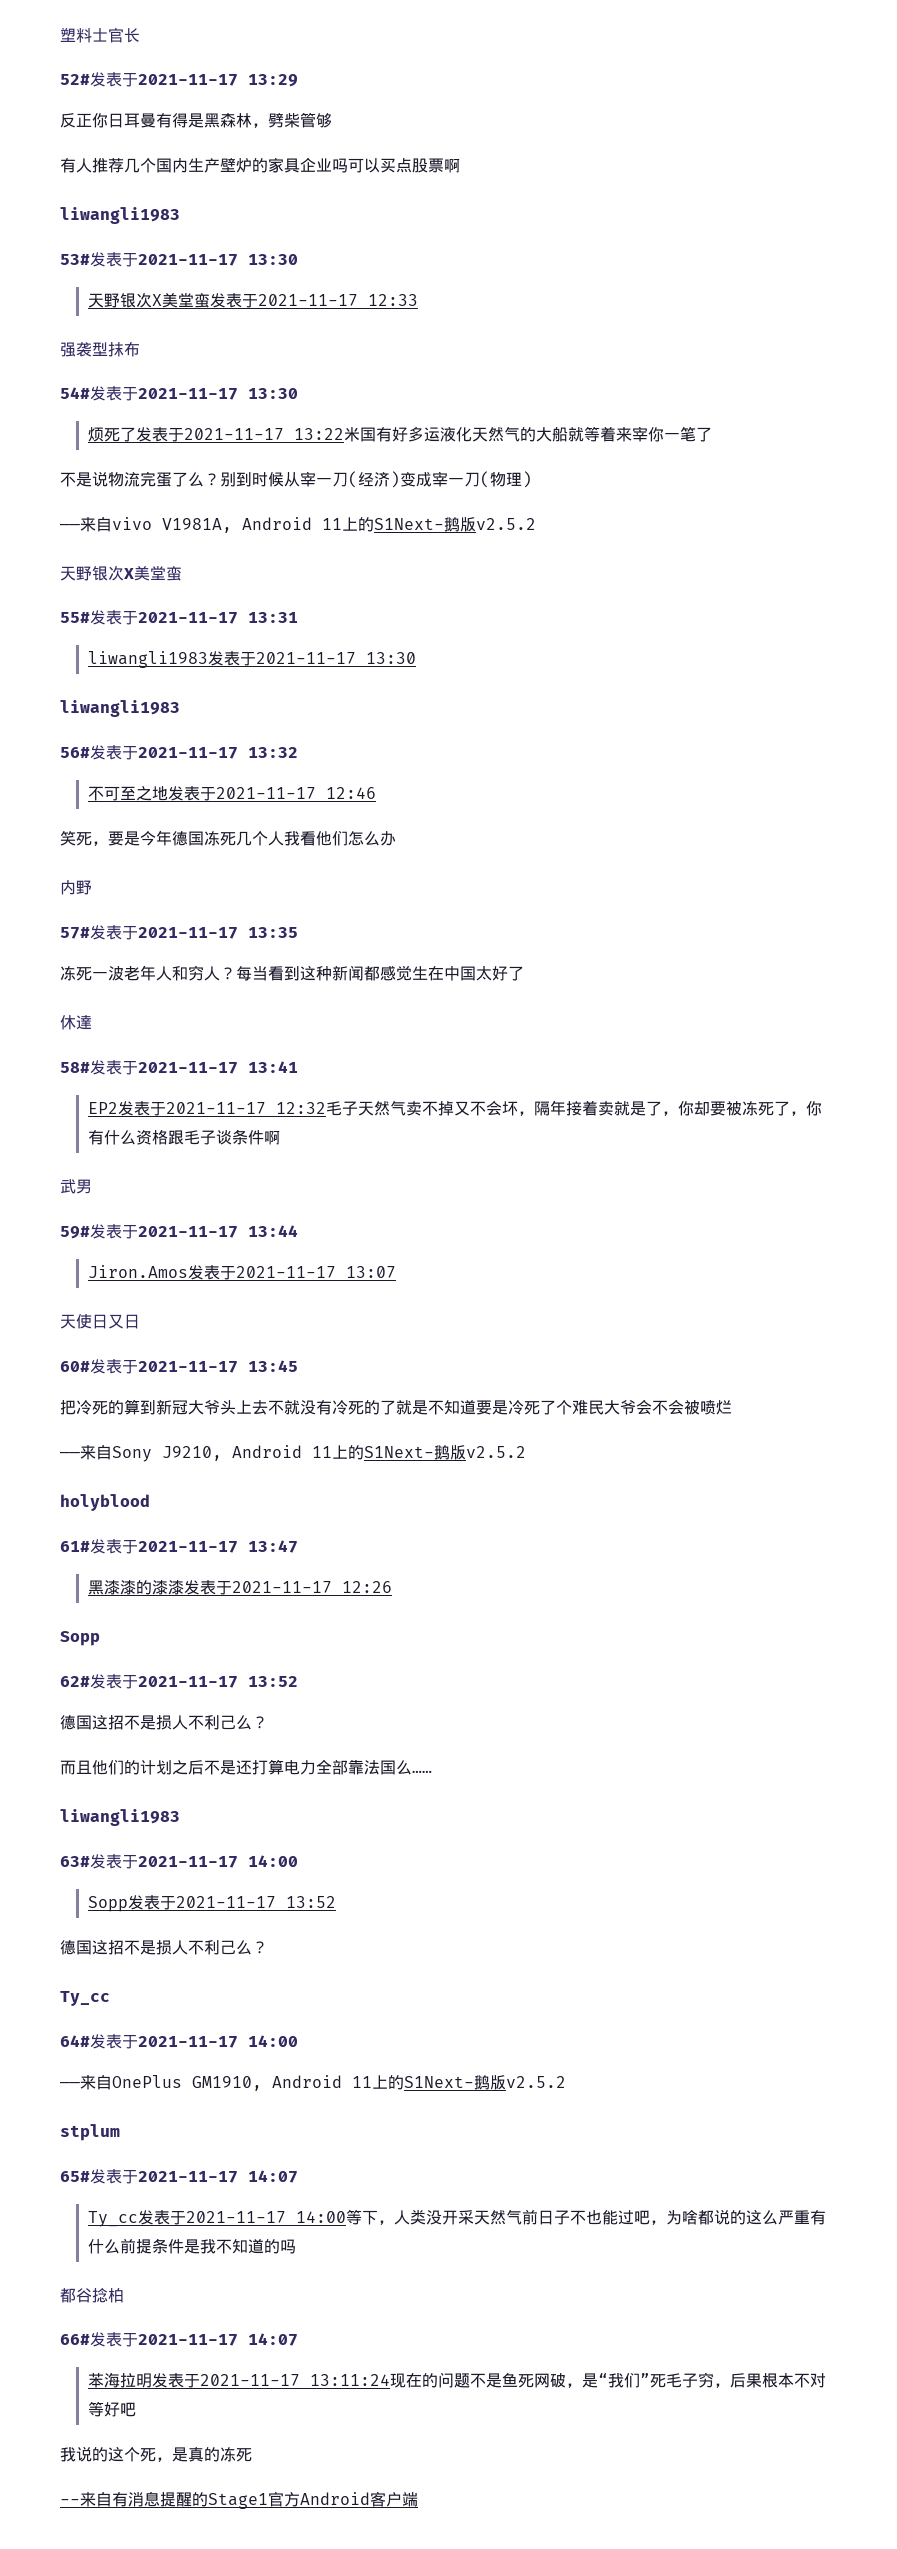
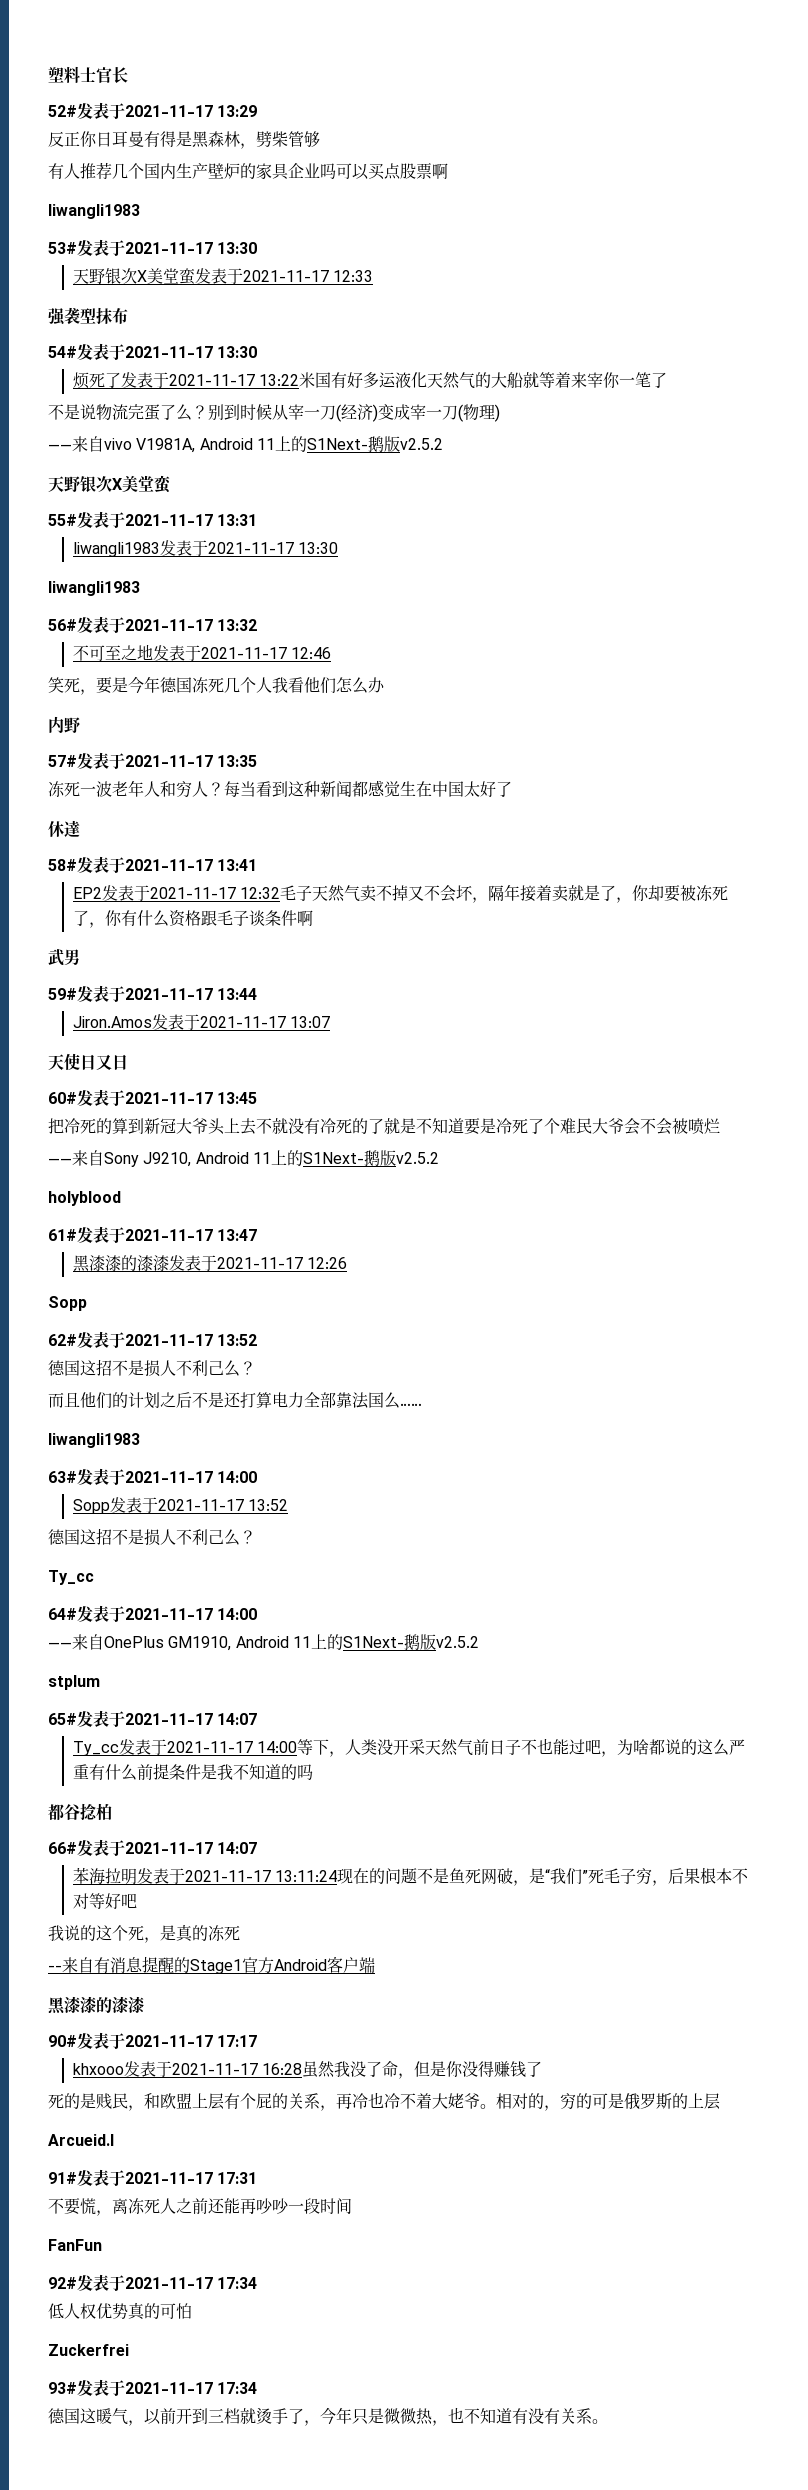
  --来自有消息提醒的Stage1官方Android客户端
+ 黑漆漆的漆漆
+ 90#发表于2021-11-17 17:17
+ khxooo发表于2021-11-17 16:28虽然我没了命，但是你没得赚钱了
+ 死的是贱民，和欧盟上层有个屁的关系，再冷也冷不着大姥爷。相对的，穷的可是俄罗斯的上层
+ Arcueid.l
+ 91#发表于2021-11-17 17:31
+ 不要慌，离冻死人之前还能再吵吵一段时间
+ FanFun
+ 92#发表于2021-11-17 17:34
+ 低人权优势真的可怕
+ Zuckerfrei
+ 93#发表于2021-11-17 17:34
+ 德国这暖气，以前开到三档就烫手了，今年只是微微热，也不知道有没有关系。

